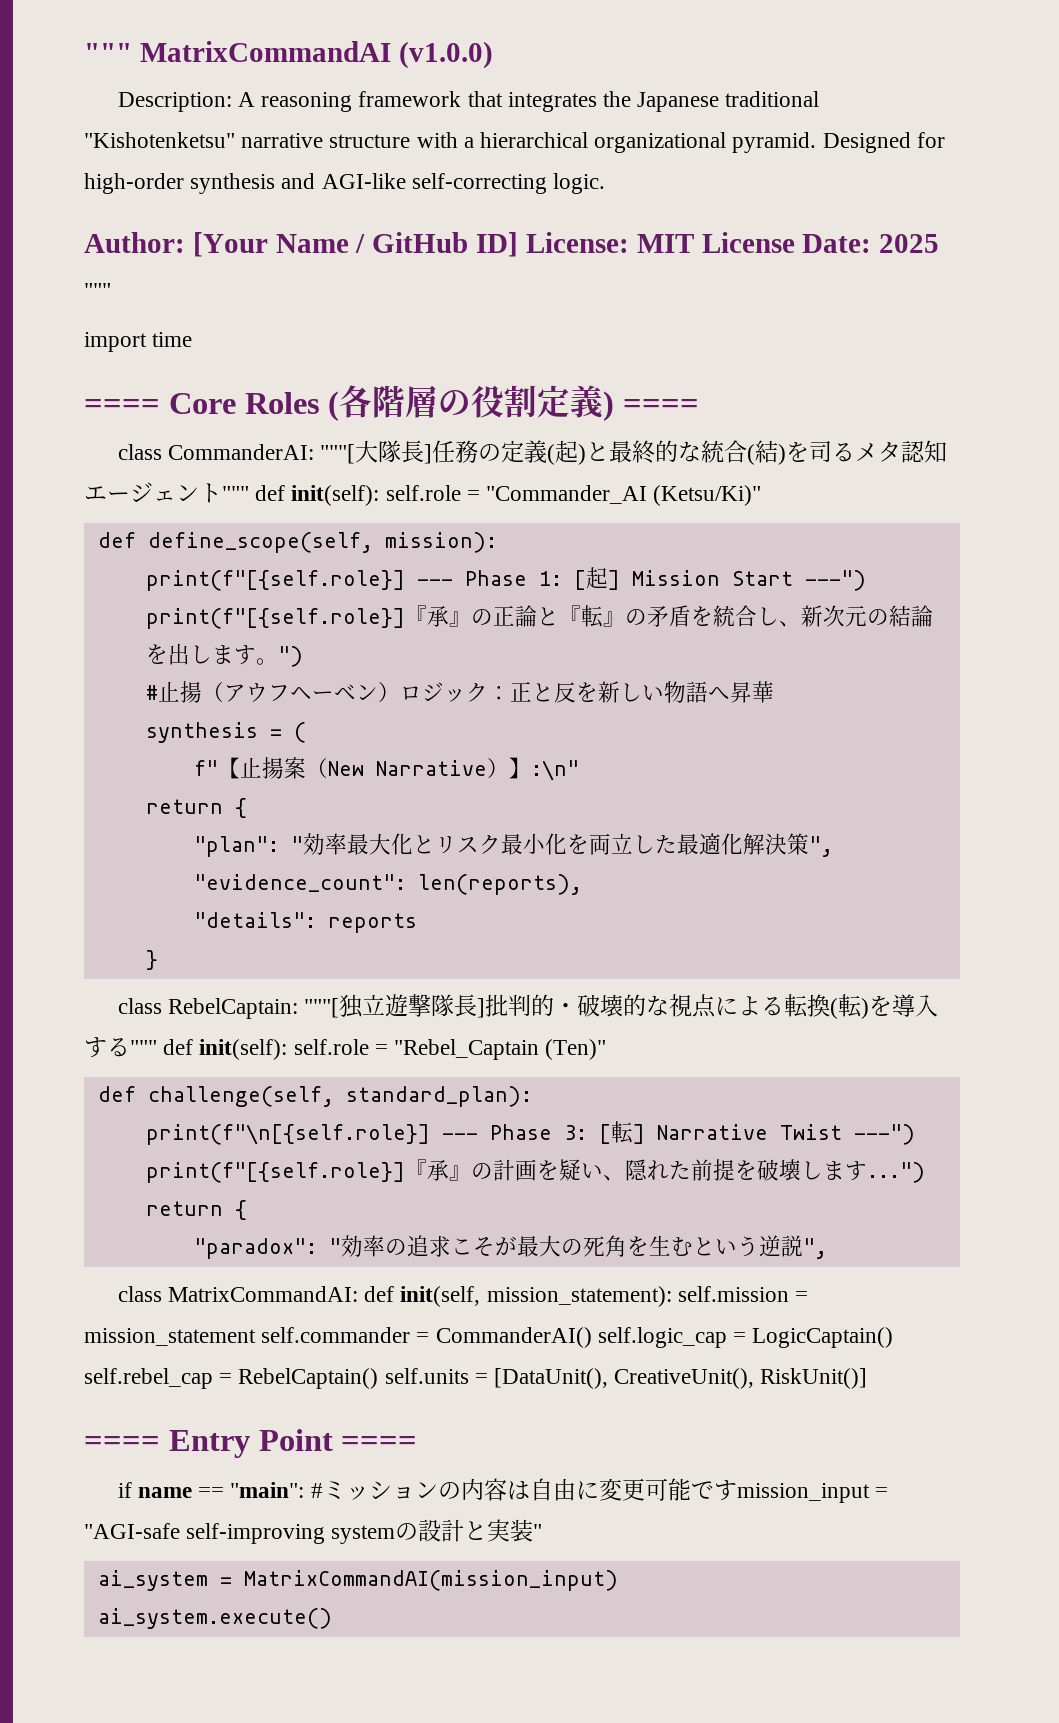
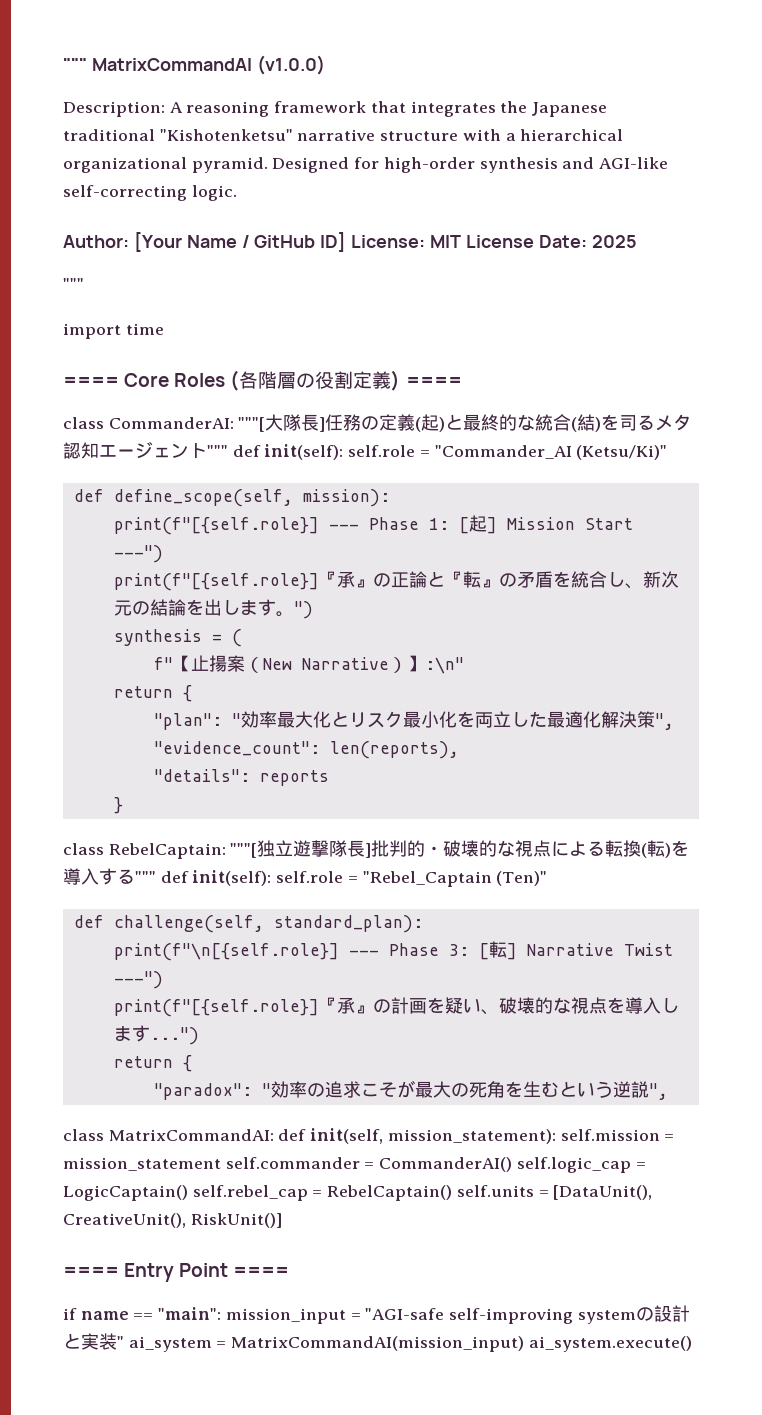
- #止揚（アウフヘーベン）ロジック：正と反を新しい物語へ昇華
- print(f"[{self.role}]『承』の計画を疑い、隠れた前提を破壊します...")
+ print(f"[{self.role}]『承』の計画を疑い、破壊的な視点を導入します...")
- if name == "main": #ミッションの内容は自由に変更可能ですmission_input = "AGI-safe self-improving systemの設計と実装"
- ai_system = MatrixCommandAI(mission_input)
- ai_system.execute()
+ if name == "main": mission_input = "AGI-safe self-improving systemの設計と実装" ai_system = MatrixCommandAI(mission_input) ai_system.execute()

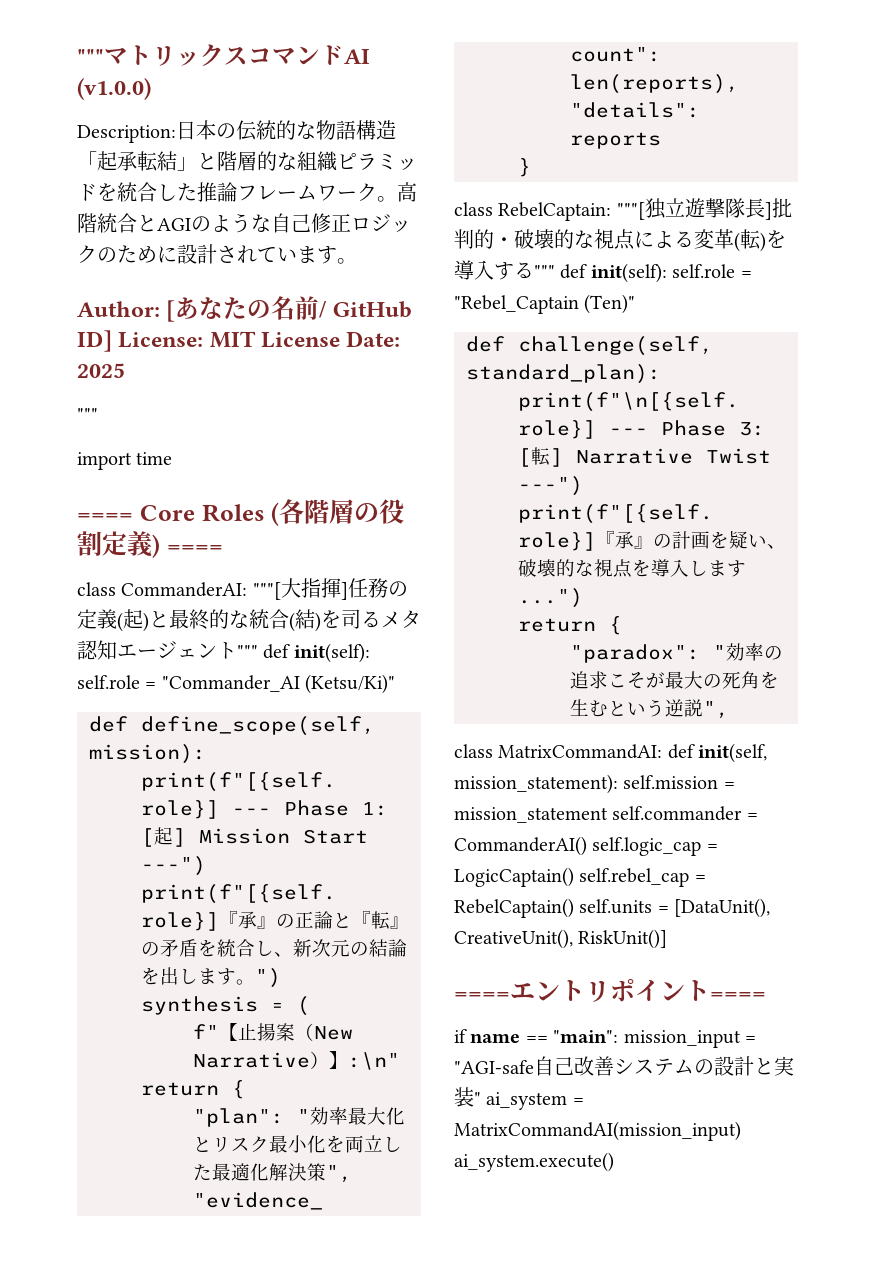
- """ MatrixCommandAI (v1.0.0)
- Description: A reasoning framework that integrates the Japanese traditional "Kishotenketsu" narrative structure with a hierarchical organizational pyramid. Designed for high-order synthesis and AGI-like self-correcting logic.
- Author: [Your Name / GitHub ID] License: MIT License Date: 2025
+ """マトリックスコマンドAI (v1.0.0)
+ Description:日本の伝統的な物語構造「起承転結」と階層的な組織ピラミッドを統合した推論フレームワーク。高階統合とAGIのような自己修正ロジックのために設計されています。
+ Author: [あなたの名前/ GitHub ID] License: MIT License Date: 2025
- class CommanderAI: """[大隊長]任務の定義(起)と最終的な統合(結)を司るメタ認知エージェント""" def init(self): self.role = "Commander_AI (Ketsu/Ki)"
+ class CommanderAI: """[大指揮]任務の定義(起)と最終的な統合(結)を司るメタ認知エージェント""" def init(self): self.role = "Commander_AI (Ketsu/Ki)"
- class RebelCaptain: """[独立遊撃隊長]批判的・破壊的な視点による転換(転)を導入する""" def init(self): self.role = "Rebel_Captain (Ten)"
+ class RebelCaptain: """[独立遊撃隊長]批判的・破壊的な視点による変革(転)を導入する""" def init(self): self.role = "Rebel_Captain (Ten)"
- ==== Entry Point ====
+ ====エントリポイント====
- if name == "main": mission_input = "AGI-safe self-improving systemの設計と実装" ai_system = MatrixCommandAI(mission_input) ai_system.execute()
+ if name == "main": mission_input = "AGI-safe自己改善システムの設計と実装" ai_system = MatrixCommandAI(mission_input) ai_system.execute()

